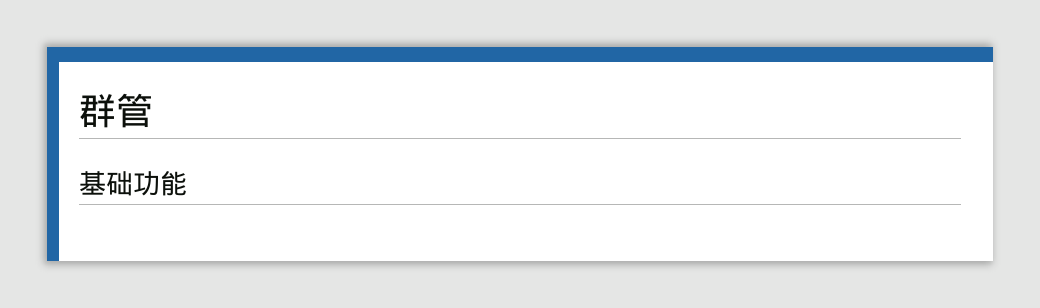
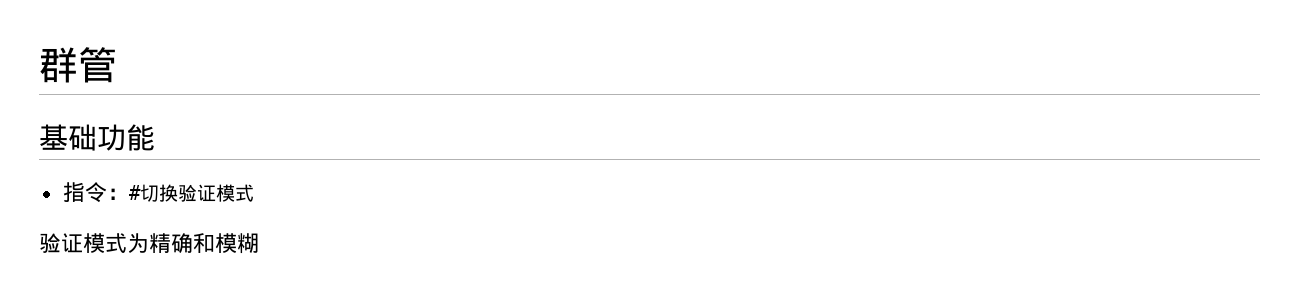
+ 指令：#切换验证模式
+ 验证模式为精确和模糊

